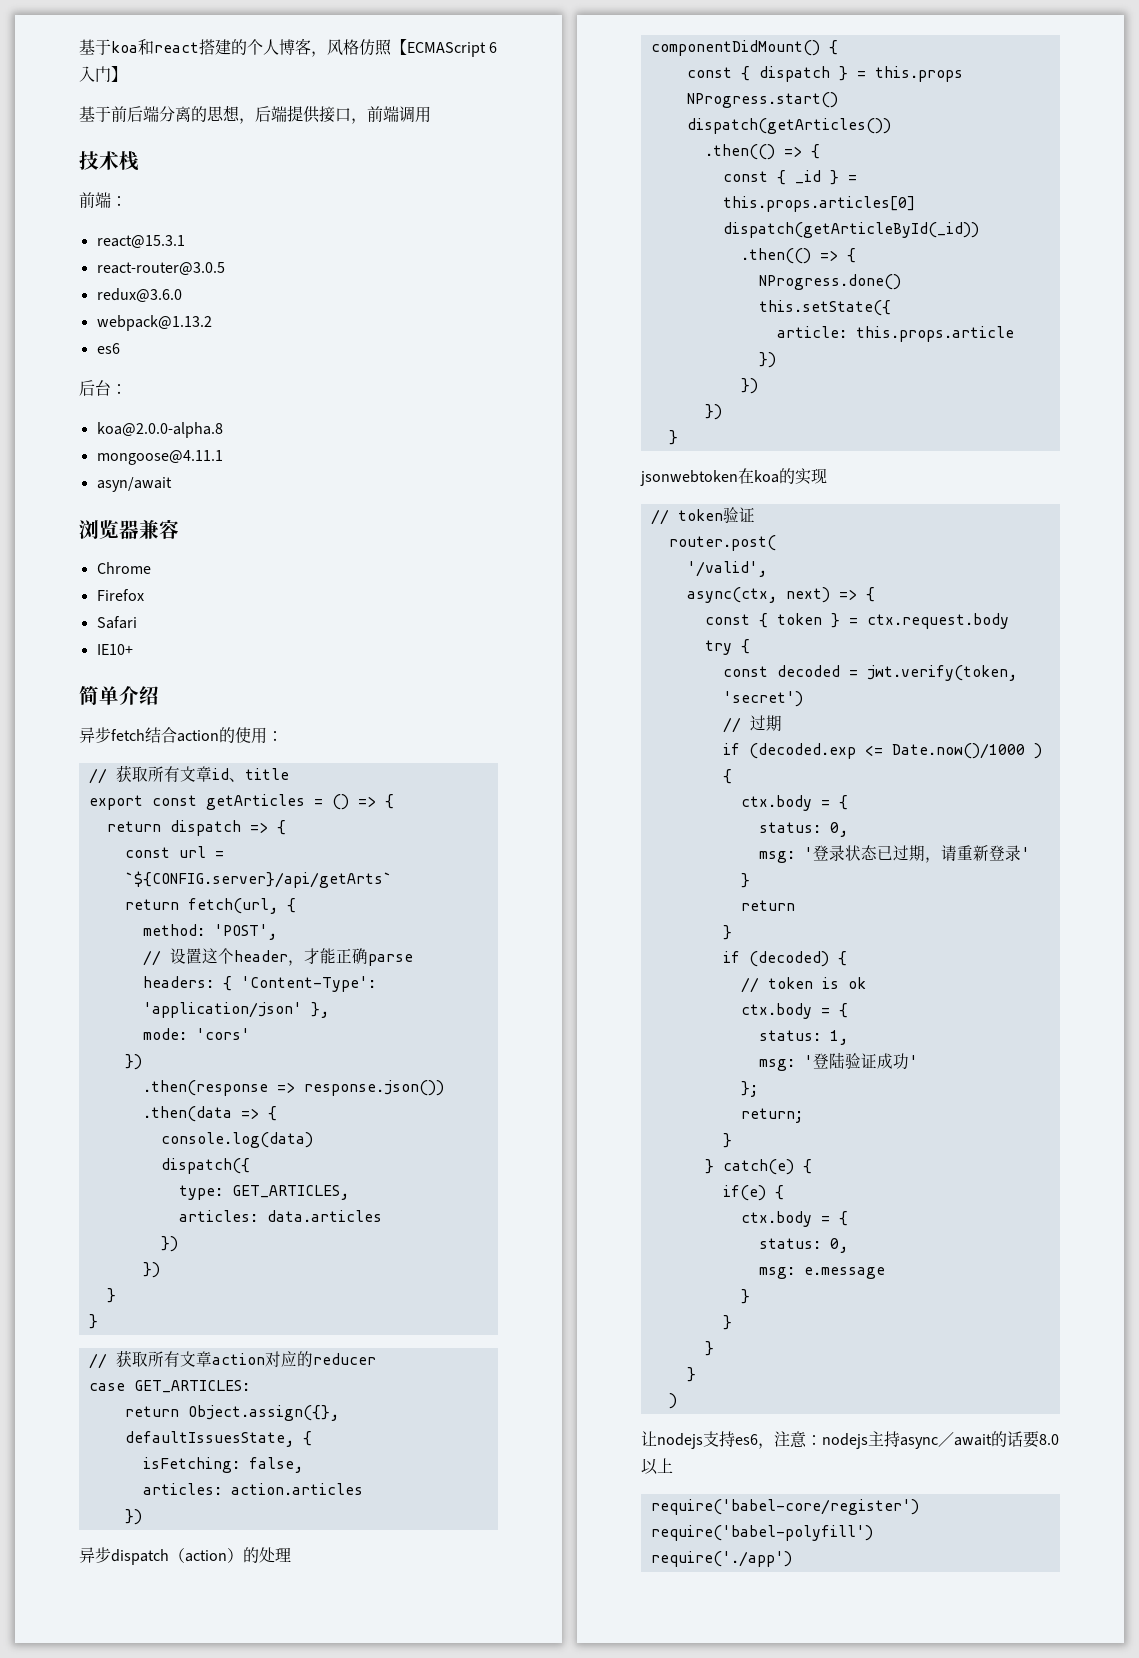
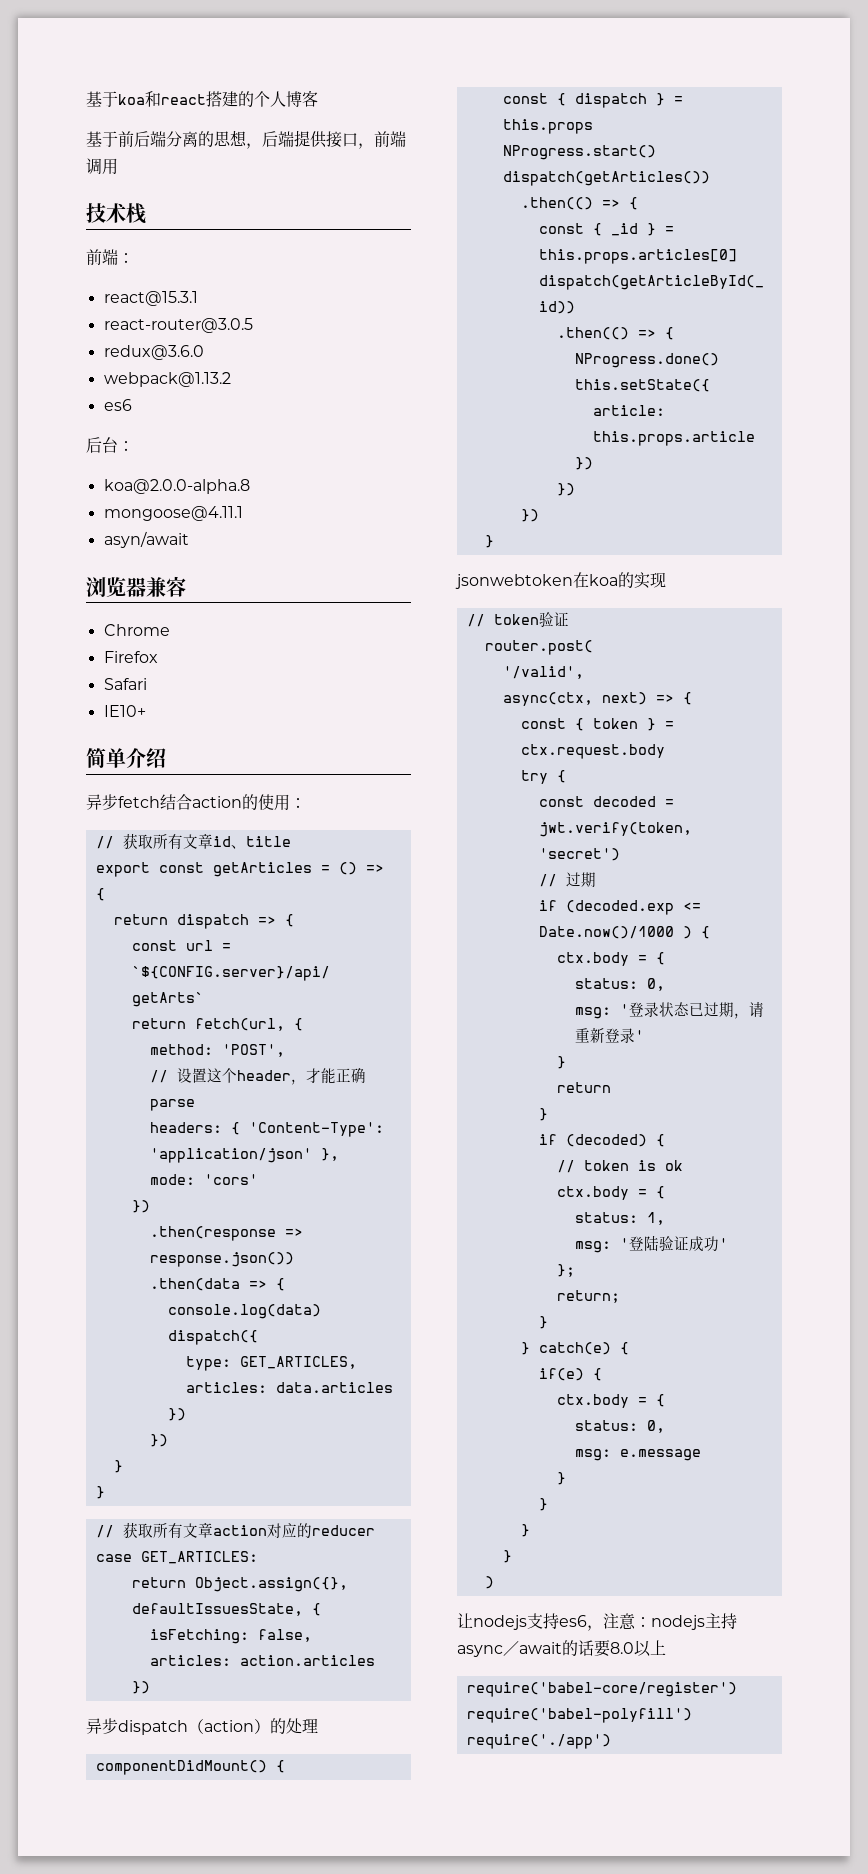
- 基于koa和react搭建的个人博客，风格仿照【ECMAScript 6入门】
+ 基于koa和react搭建的个人博客

